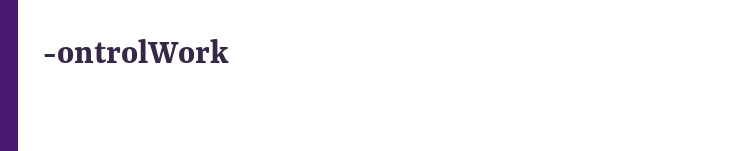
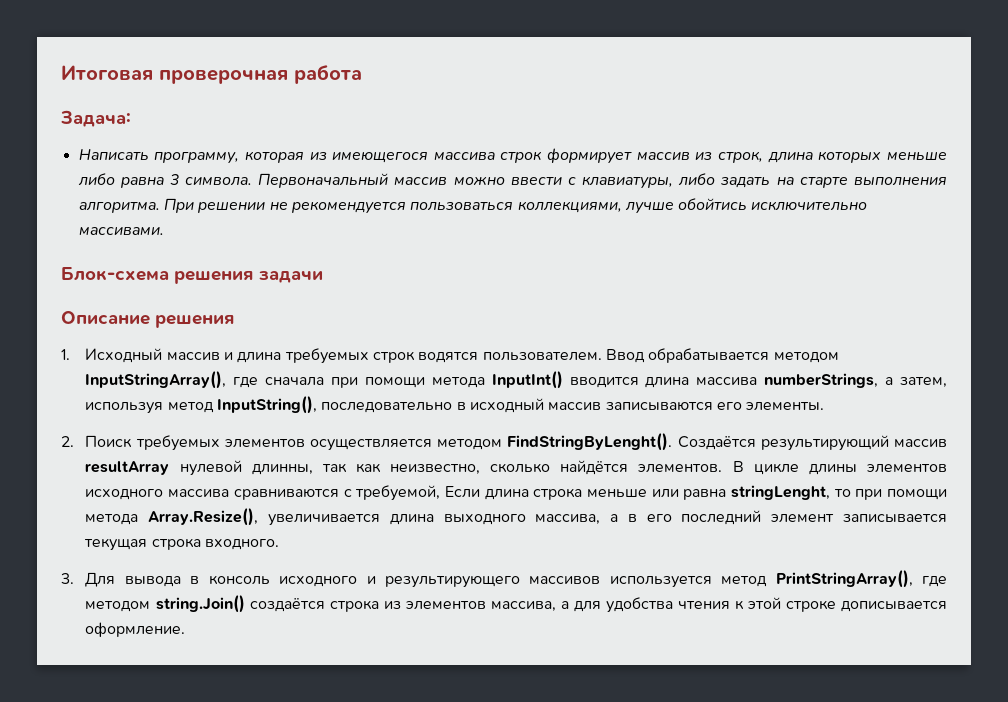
- -ontrolWork
+ Итоговая проверочная работа
+ Задача:
+ Написать программу, которая из имеющегося массива строк формирует массив из строк, длина которых меньше либо равна 3 символа. Первоначальный массив можно ввести с клавиатуры, либо задать на старте выполнения алгоритма. При решении не рекомендуется пользоваться коллекциями, лучше обойтись исключительно массивами.
+ Блок-схема решения задачи
+ Описание решения
+ 1. Исходный массив и длина требуемых строк водятся пользователем. Ввод обрабатывается методом InputStringArray(), где сначала при помощи метода InputInt() вводится длина массива numberStrings, а затем, используя метод InputString(), последовательно в исходный массив записываются его элементы.
+ 2. Поиск требуемых элементов осуществляется методом FindStringByLenght(). Создаётся результирующий массив resultArray нулевой длинны, так как неизвестно, сколько найдётся элементов. В цикле длины элементов исходного массива сравниваются с требуемой, Если длина строка меньше или равна stringLenght, то при помощи метода Array.Resize(), увеличивается длина выходного массива, а в его последний элемент записывается текущая строка входного.
+ 3. Для вывода в консоль исходного и результирующего массивов используется метод PrintStringArray(), где методом string.Join() создаётся строка из элементов массива, а для удобства чтения к этой строке дописывается оформление.

